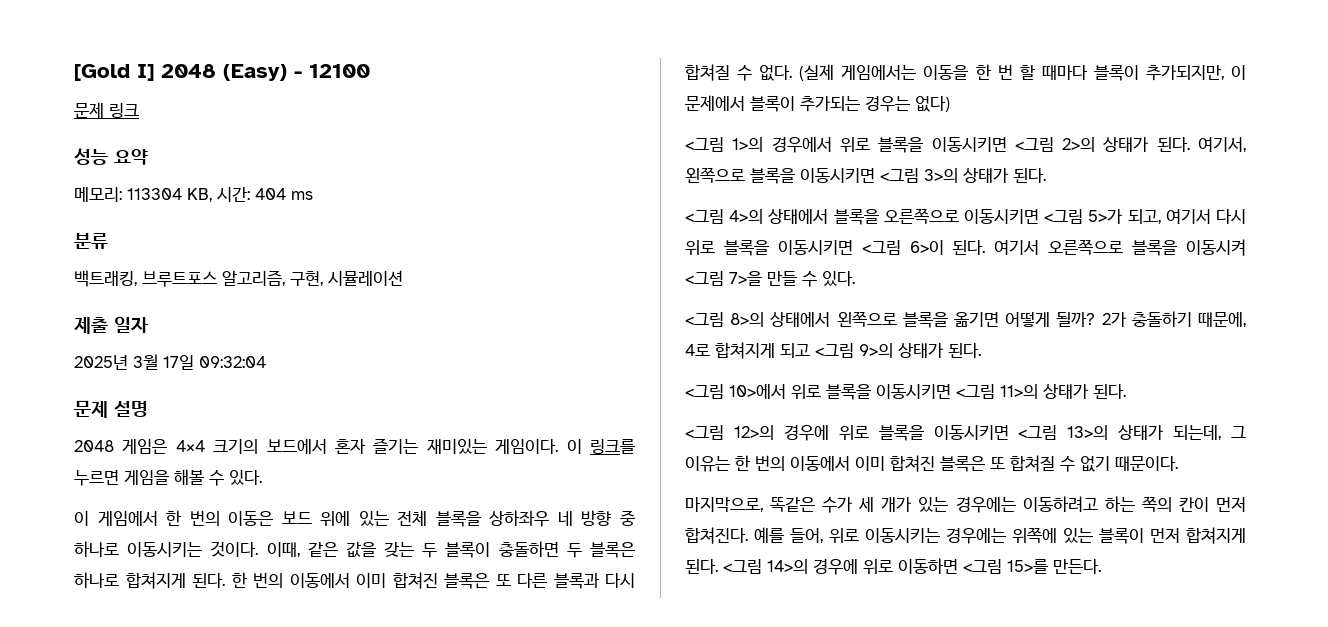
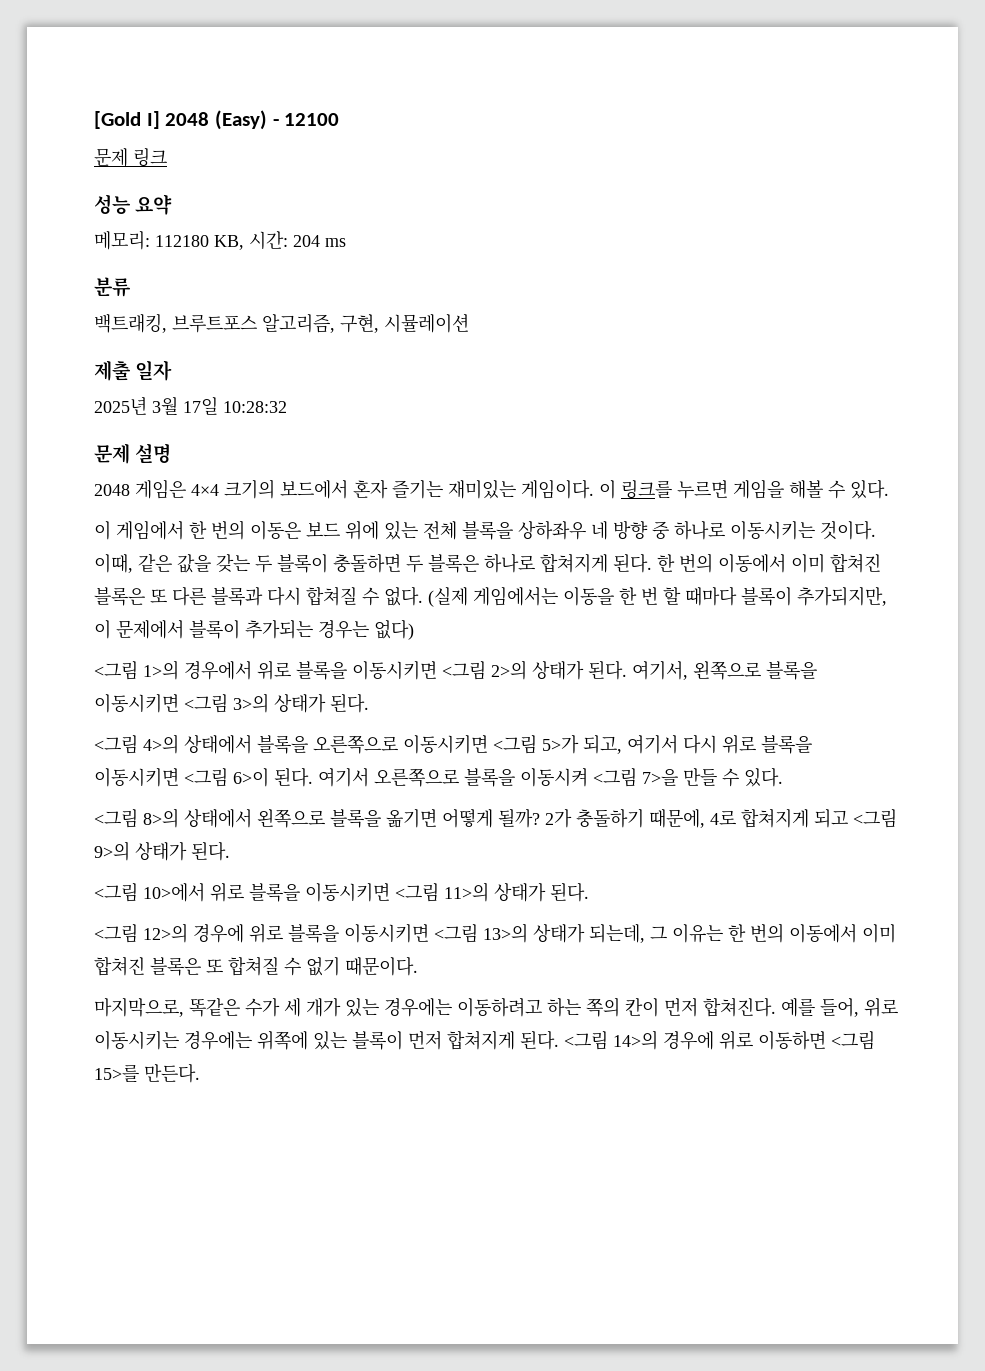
- 메모리: 113304 KB, 시간: 404 ms
+ 메모리: 112180 KB, 시간: 204 ms
- 2025년 3월 17일 09:32:04
+ 2025년 3월 17일 10:28:32

